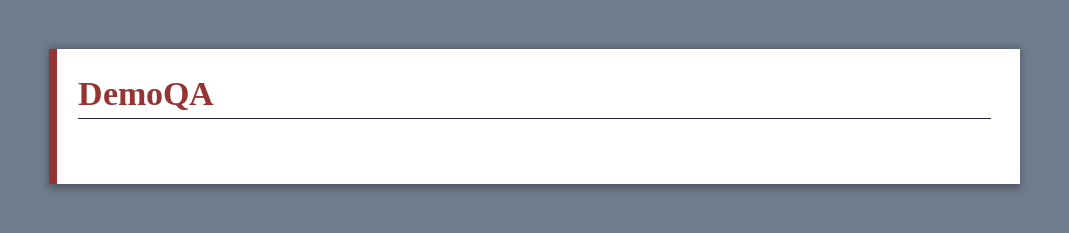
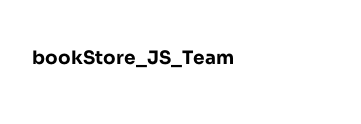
- DemoQA
+ bookStore_JS_Team

